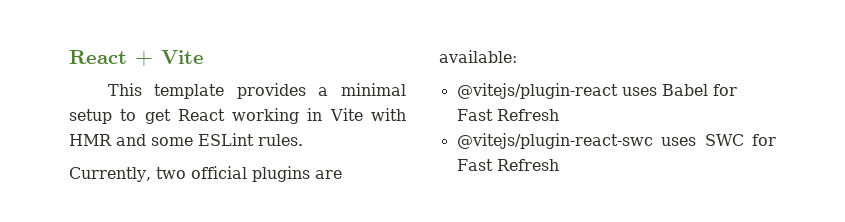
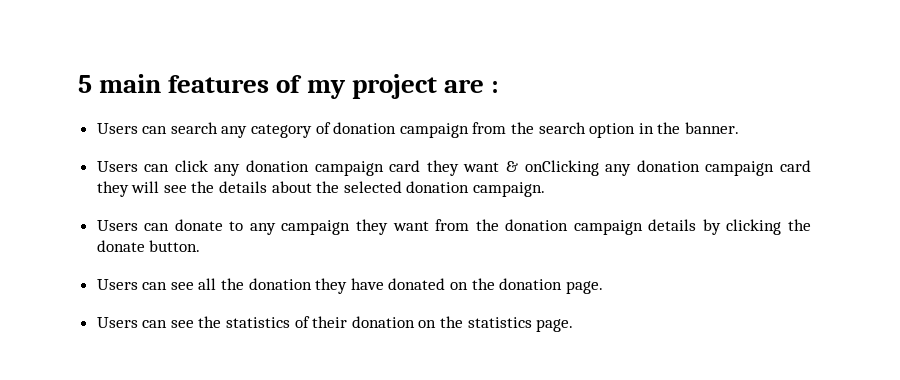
- React + Vite
- This template provides a minimal setup to get React working in Vite with HMR and some ESLint rules.
- Currently, two official plugins are available:
- @vitejs/plugin-react uses Babel for Fast Refresh
- @vitejs/plugin-react-swc uses SWC for Fast Refresh
+ 5 main features of my project are :
+ Users can search any category of donation campaign from the search option in the banner.
+ Users can click any donation campaign card they want & onClicking any donation campaign card they will see the details about the selected donation campaign.
+ Users can donate to any campaign they want from the donation campaign details by clicking the donate button.
+ Users can see all the donation they have donated on the donation page.
+ Users can see the statistics of their donation on the statistics page.

